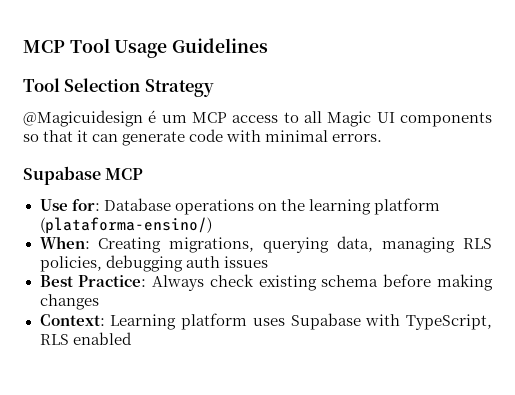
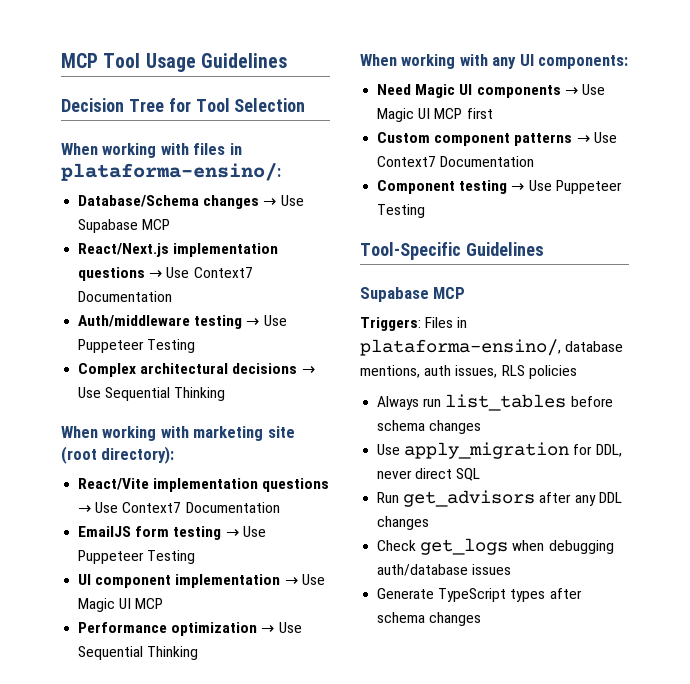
- Tool Selection Strategy
- @Magicuidesign é um MCP access to all Magic UI components so that it can generate code with minimal errors.
+ Decision Tree for Tool Selection
+ When working with files in plataforma-ensino/:
+ Database/Schema changes → Use Supabase MCP
+ React/Next.js implementation questions → Use Context7 Documentation
+ Auth/middleware testing → Use Puppeteer Testing
+ Complex architectural decisions → Use Sequential Thinking
+ When working with marketing site (root directory):
+ React/Vite implementation questions → Use Context7 Documentation
+ EmailJS form testing → Use Puppeteer Testing
+ UI component implementation → Use Magic UI MCP
+ Performance optimization → Use Sequential Thinking
+ When working with any UI components:
+ Need Magic UI components → Use Magic UI MCP first
+ Custom component patterns → Use Context7 Documentation
+ Component testing → Use Puppeteer Testing
+ Tool-Specific Guidelines
  Supabase MCP
- Use for: Database operations on the learning platform (plataforma-ensino/)
- When: Creating migrations, querying data, managing RLS policies, debugging auth issues
- Best Practice: Always check existing schema before making changes
- Context: Learning platform uses Supabase with TypeScript, RLS enabled
+ Triggers: Files in plataforma-ensino/, database mentions, auth issues, RLS policies
+ Always run list_tables before schema changes
+ Use apply_migration for DDL, never direct SQL
+ Run get_advisors after any DDL changes
+ Check get_logs when debugging auth/database issues
+ Generate TypeScript types after schema changes

